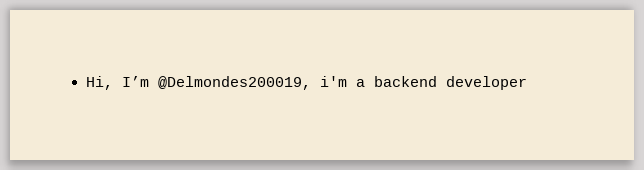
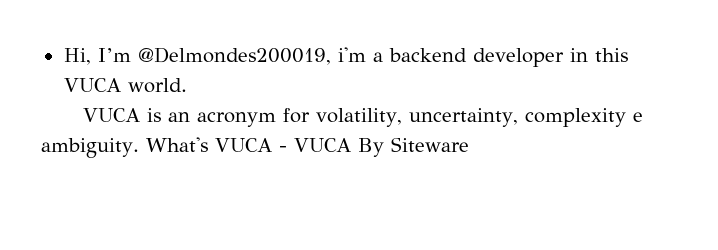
- Hi, I’m @Delmondes200019, i'm a backend developer
+ Hi, I’m @Delmondes200019, i'm a backend developer in this VUCA world.
+ VUCA is an acronym for volatility, uncertainty, complexity e ambiguity. What's VUCA - VUCA By Siteware

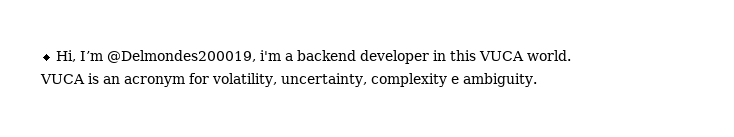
- What's VUCA - VUCA By Siteware

